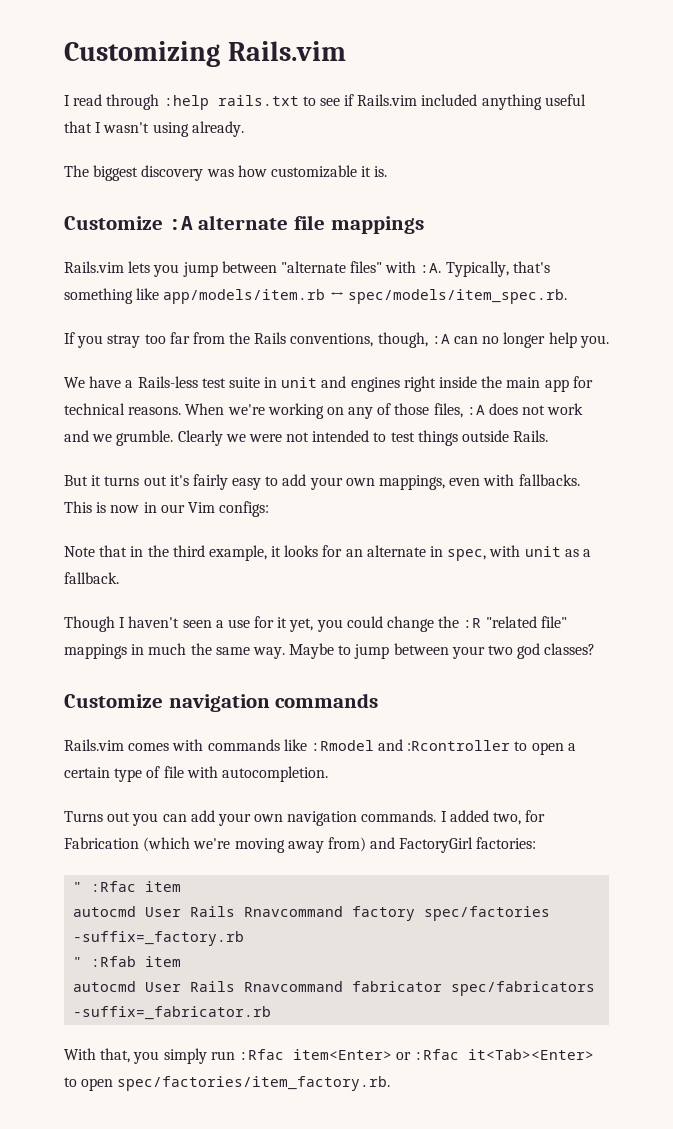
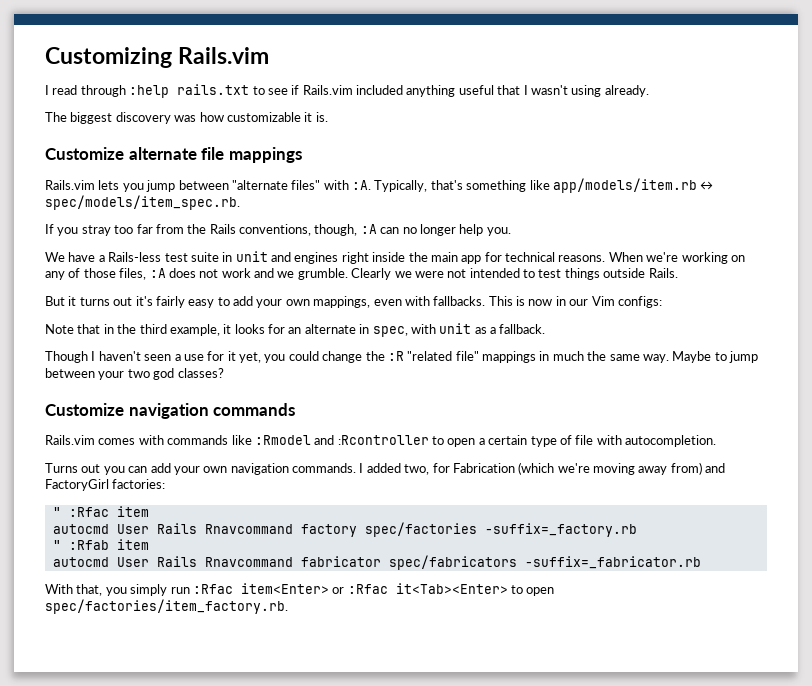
- Customize :A alternate file mappings
+ Customize alternate file mappings

